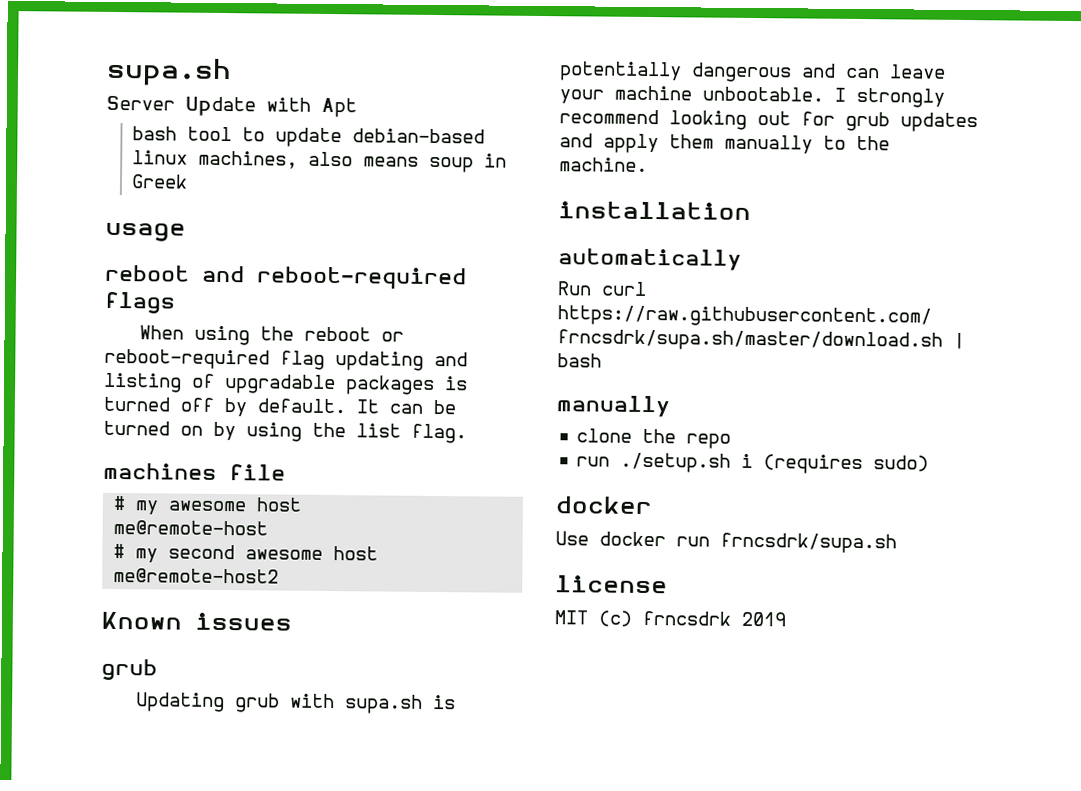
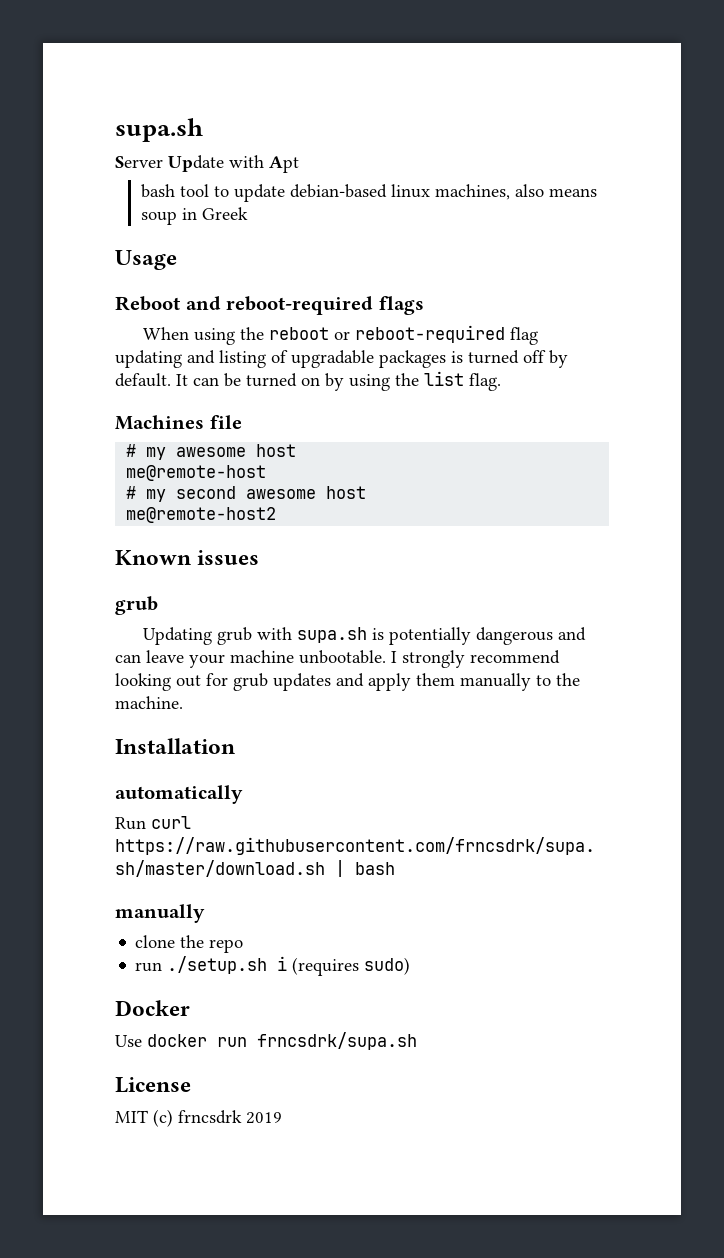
- usage
- reboot and reboot-required flags
+ Usage
+ Reboot and reboot-required flags
- machines file
+ Machines file
- installation
+ Installation
  run ./setup.sh i (requires sudo)
- docker
+ Docker
- license
+ License

